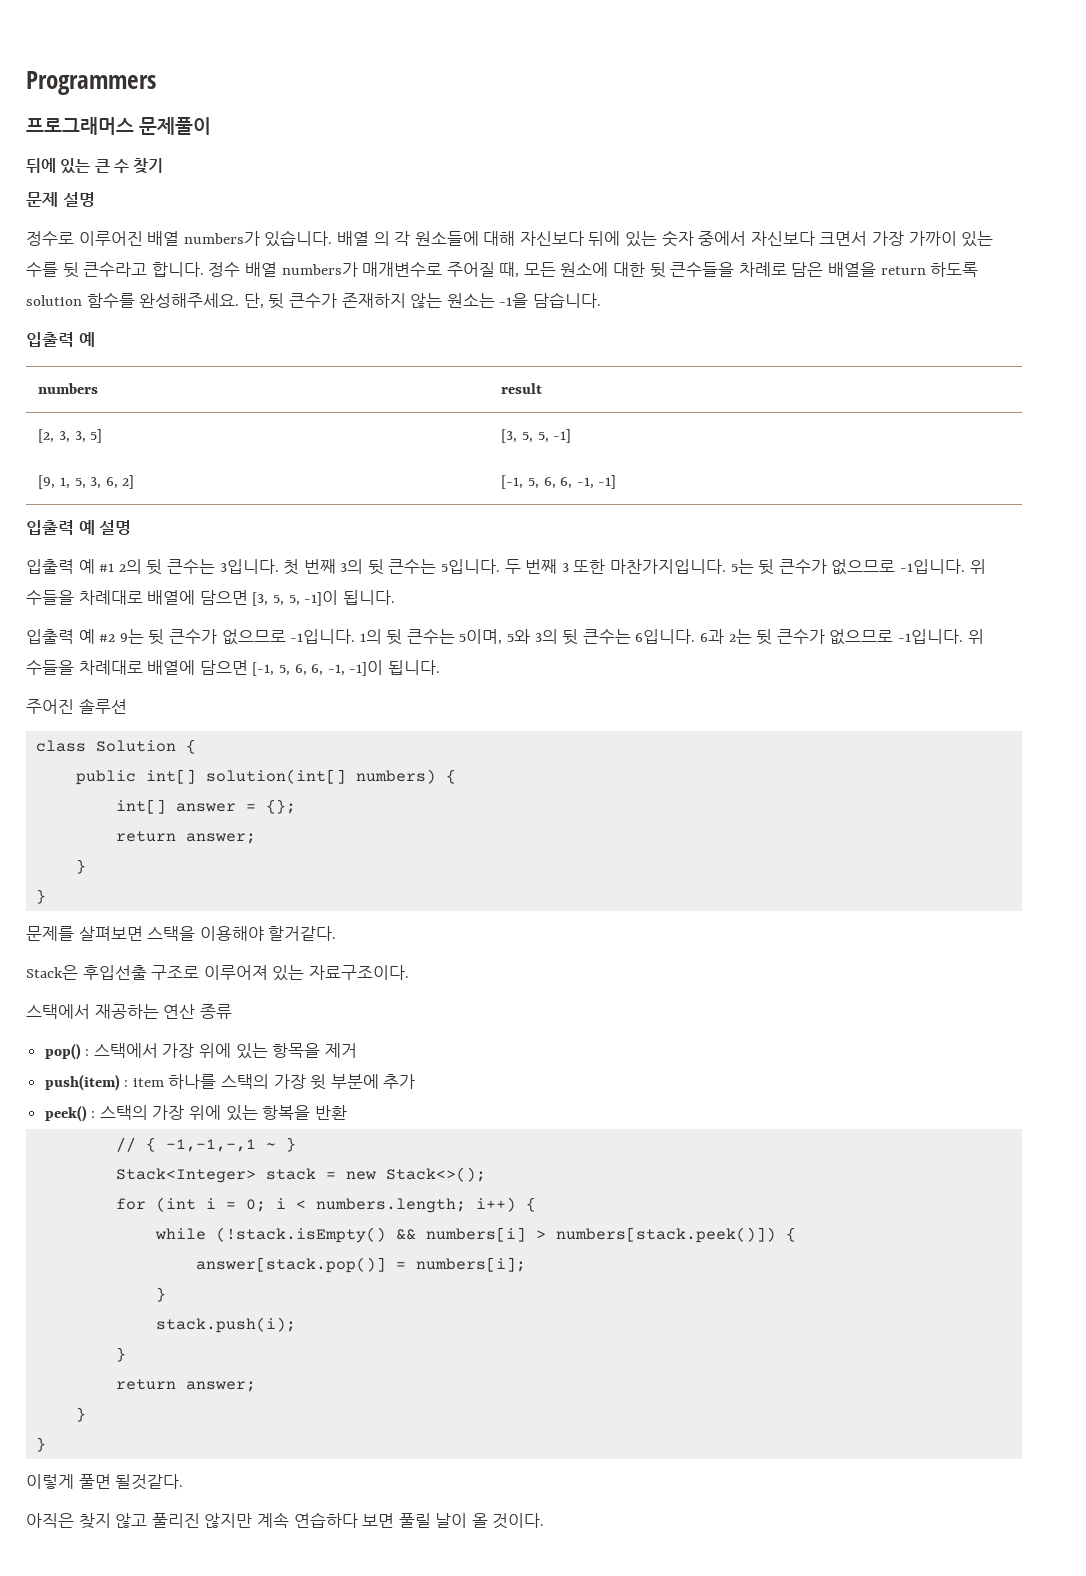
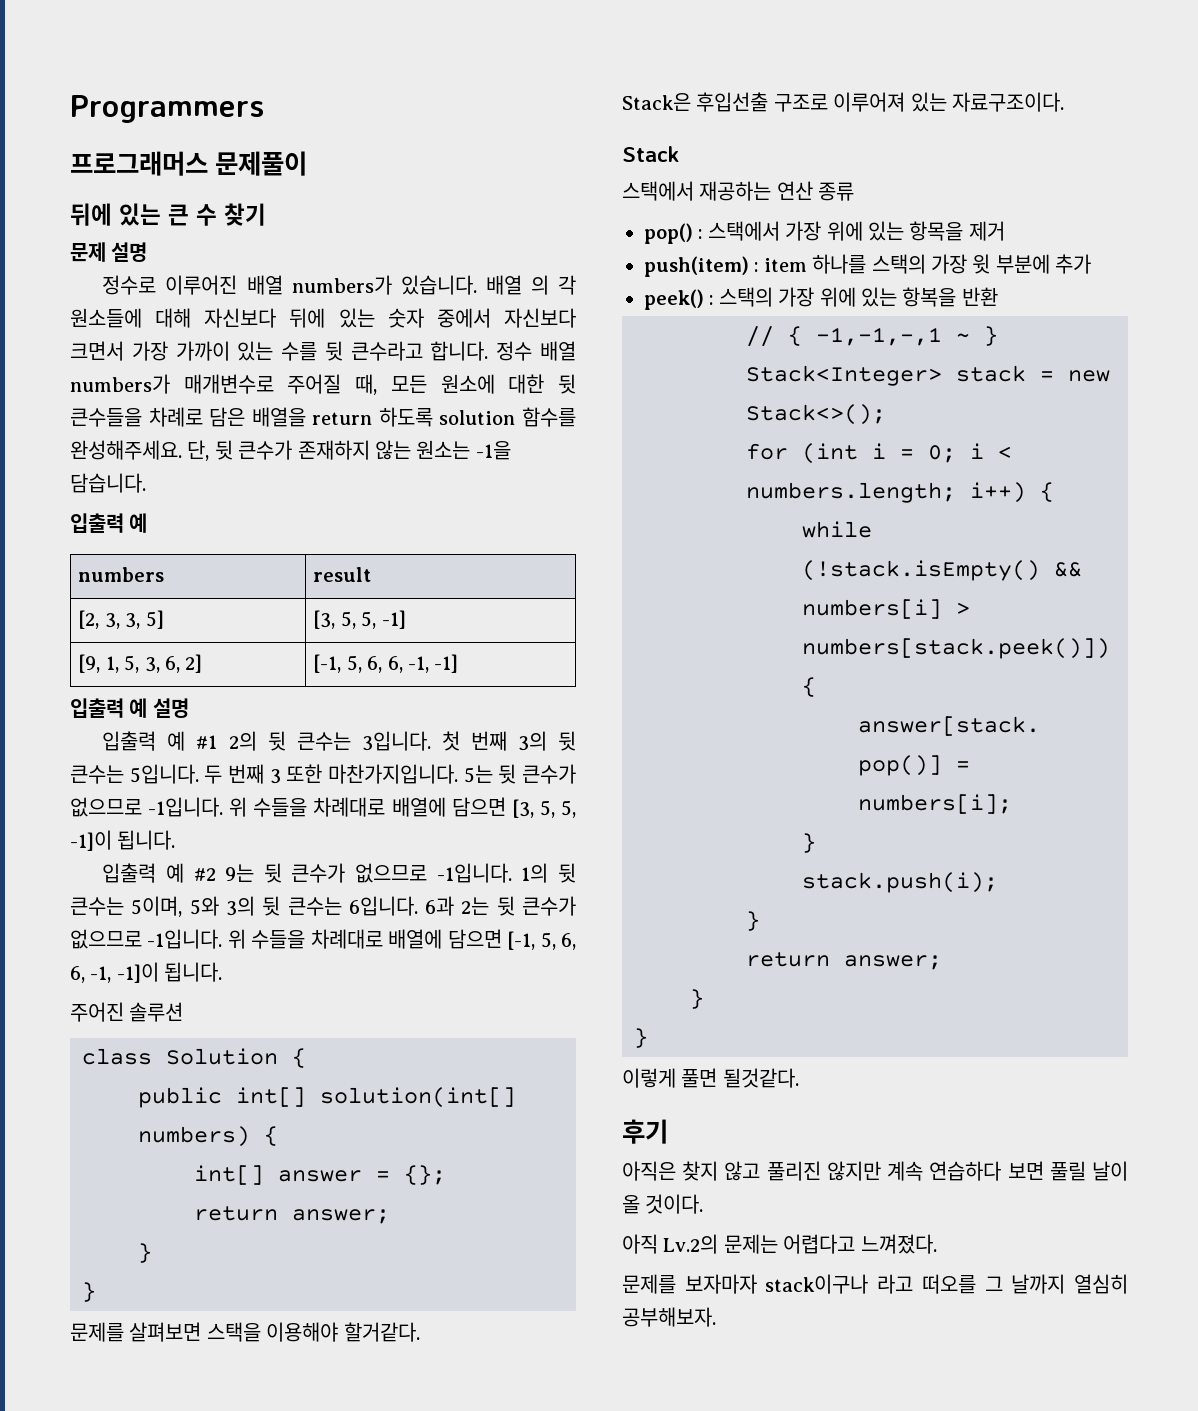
+ Stack
+ 후기
+ 아직 Lv.2의 문제는 어렵다고 느껴졌다.
+ 문제를 보자마자 stack이구나 라고 떠오를 그 날까지 열심히 공부해보자.

